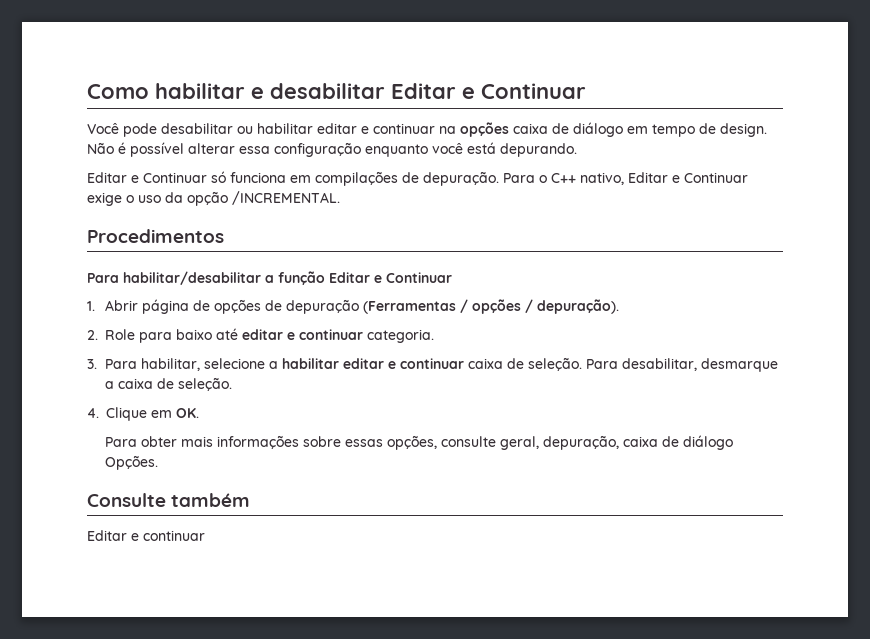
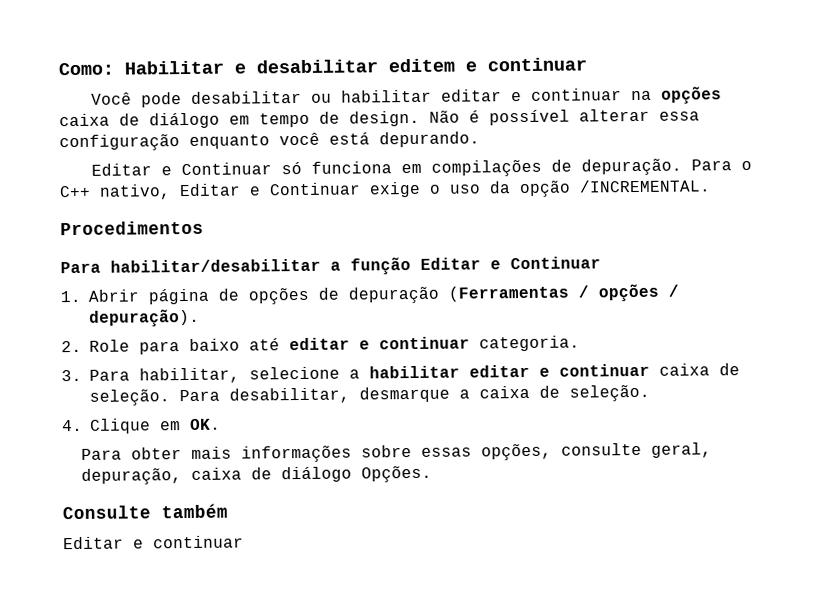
- Como habilitar e desabilitar Editar e Continuar
+ Como: Habilitar e desabilitar editem e continuar

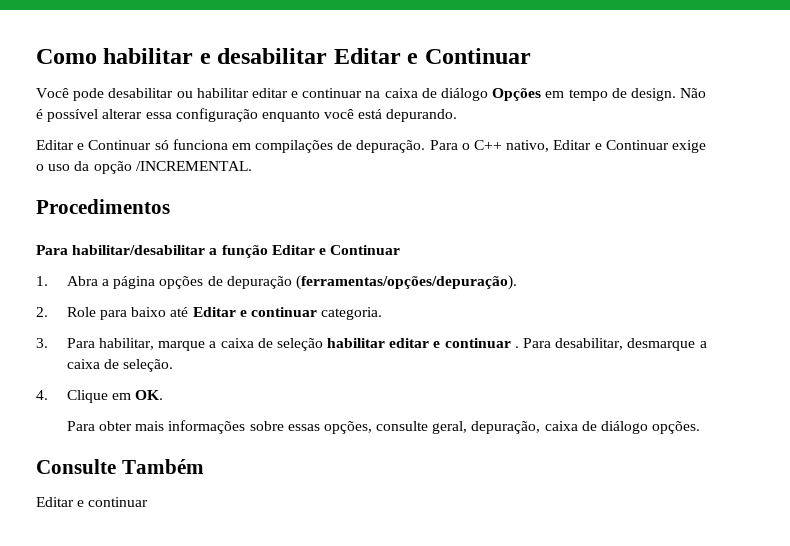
- Como: Habilitar e desabilitar editem e continuar
+ Como habilitar e desabilitar Editar e Continuar
- Você pode desabilitar ou habilitar editar e continuar na opções caixa de diálogo em tempo de design.
+ Você pode desabilitar ou habilitar editar e continuar na caixa de diálogo Opções em tempo de design.
- 1. Abrir página de opções de depuração (Ferramentas / opções / depuração).
+ 1. Abra a página opções de depuração (ferramentas/opções/depuração).
- 2. Role para baixo até editar e continuar categoria.
+ 2. Role para baixo até Editar e continuar categoria.
- 3. Para habilitar, selecione a habilitar editar e continuar caixa de seleção.
+ 3. Para habilitar, marque a caixa de seleção habilitar editar e continuar .
- Para obter mais informações sobre essas opções, consulte geral, depuração, caixa de diálogo Opções.
+ Para obter mais informações sobre essas opções, consulte geral, depuração, caixa de diálogo opções.
- Consulte também
+ Consulte Também

